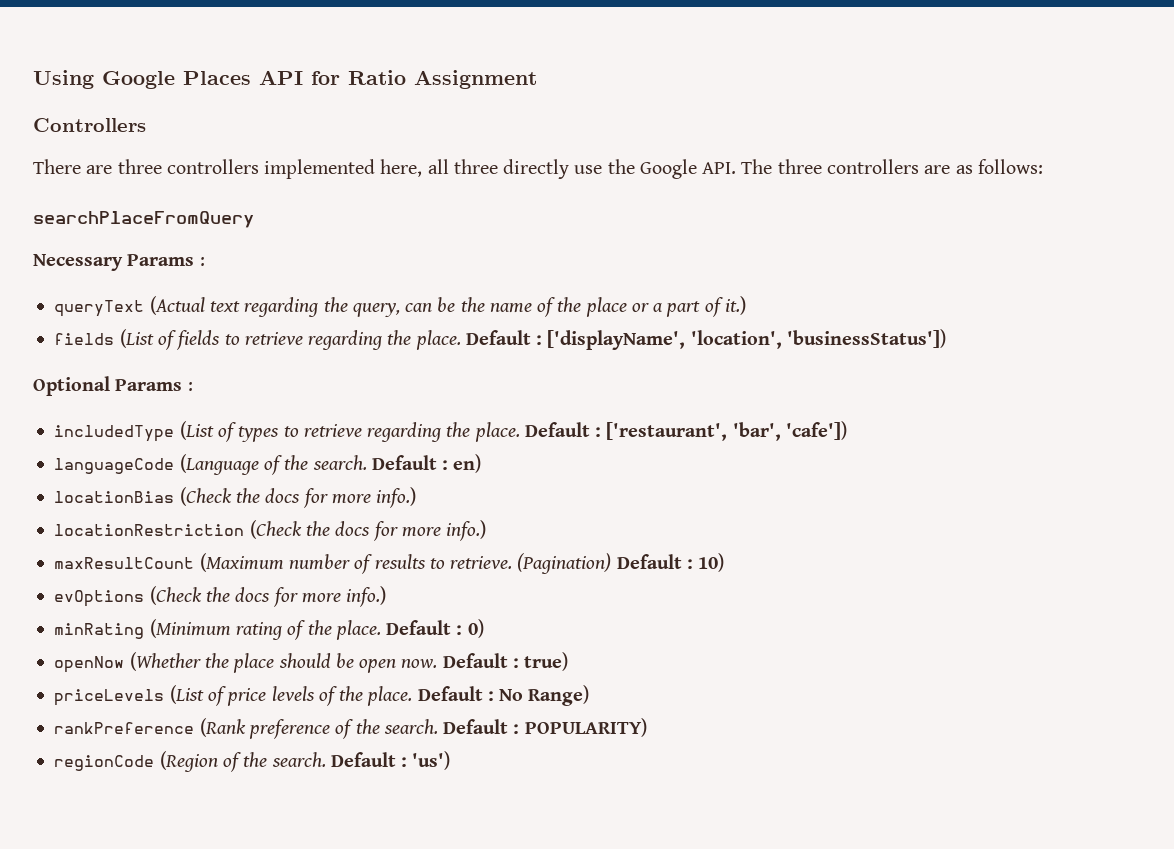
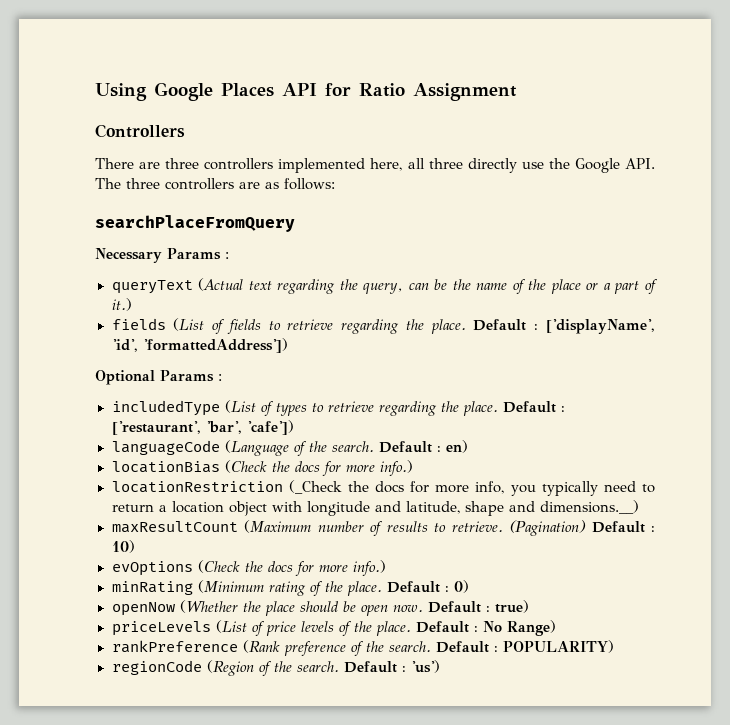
- Default : ['displayName', 'location', 'businessStatus'])
+ Default : ['displayName', 'id', 'formattedAddress'])
- locationRestriction (Check the docs for more info.)
+ locationRestriction (_Check the docs for more info, you typically need to return a location object with longitude and latitude, shape and dimensions.__)

